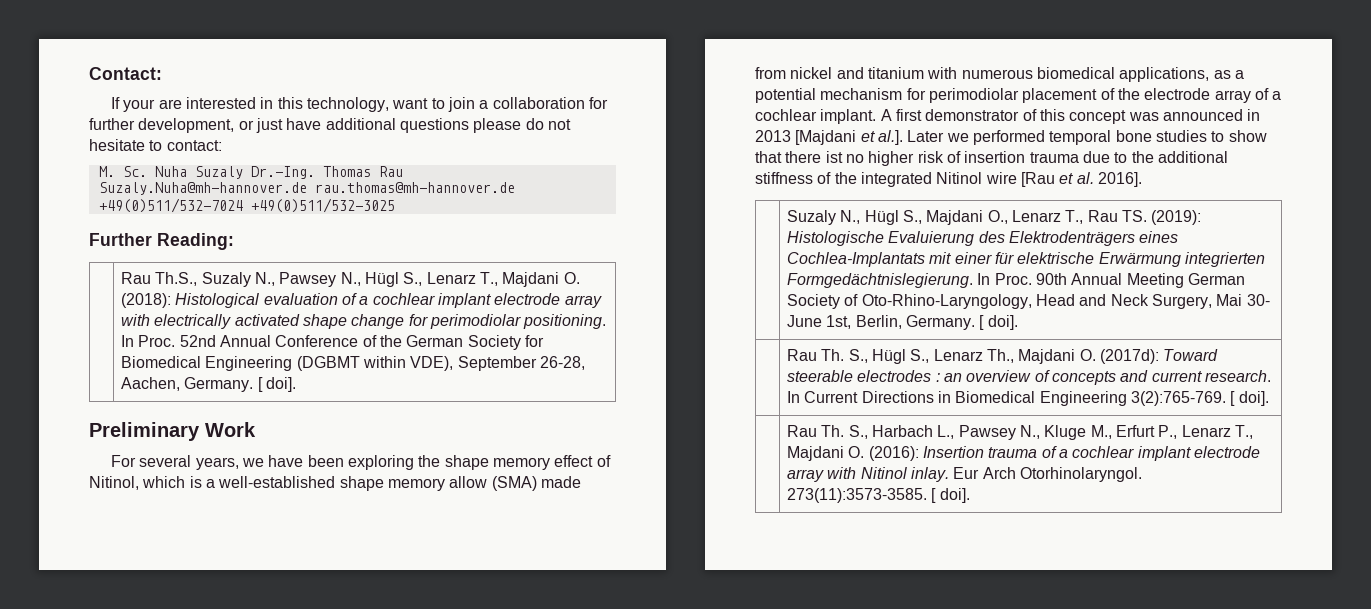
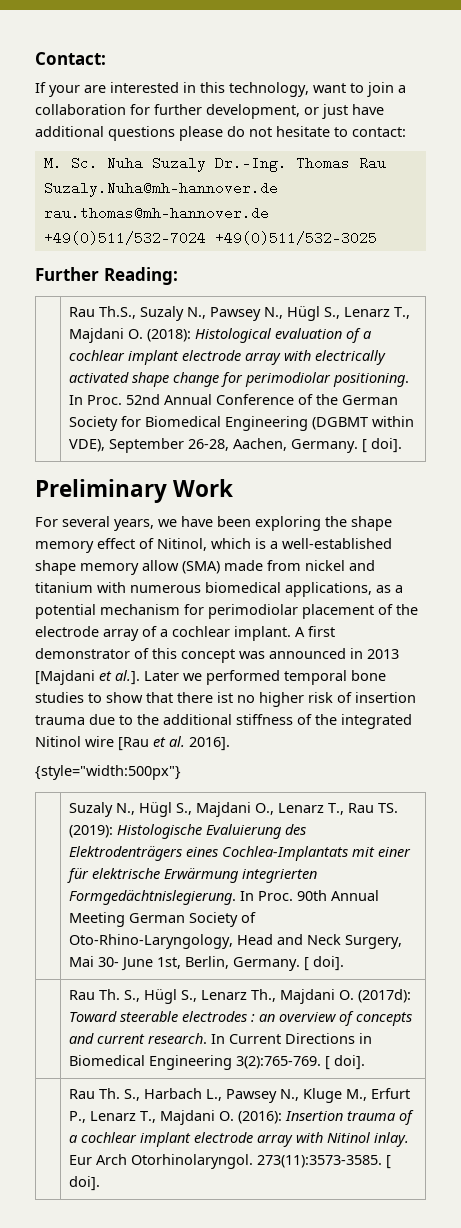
+ {style="width:500px"}

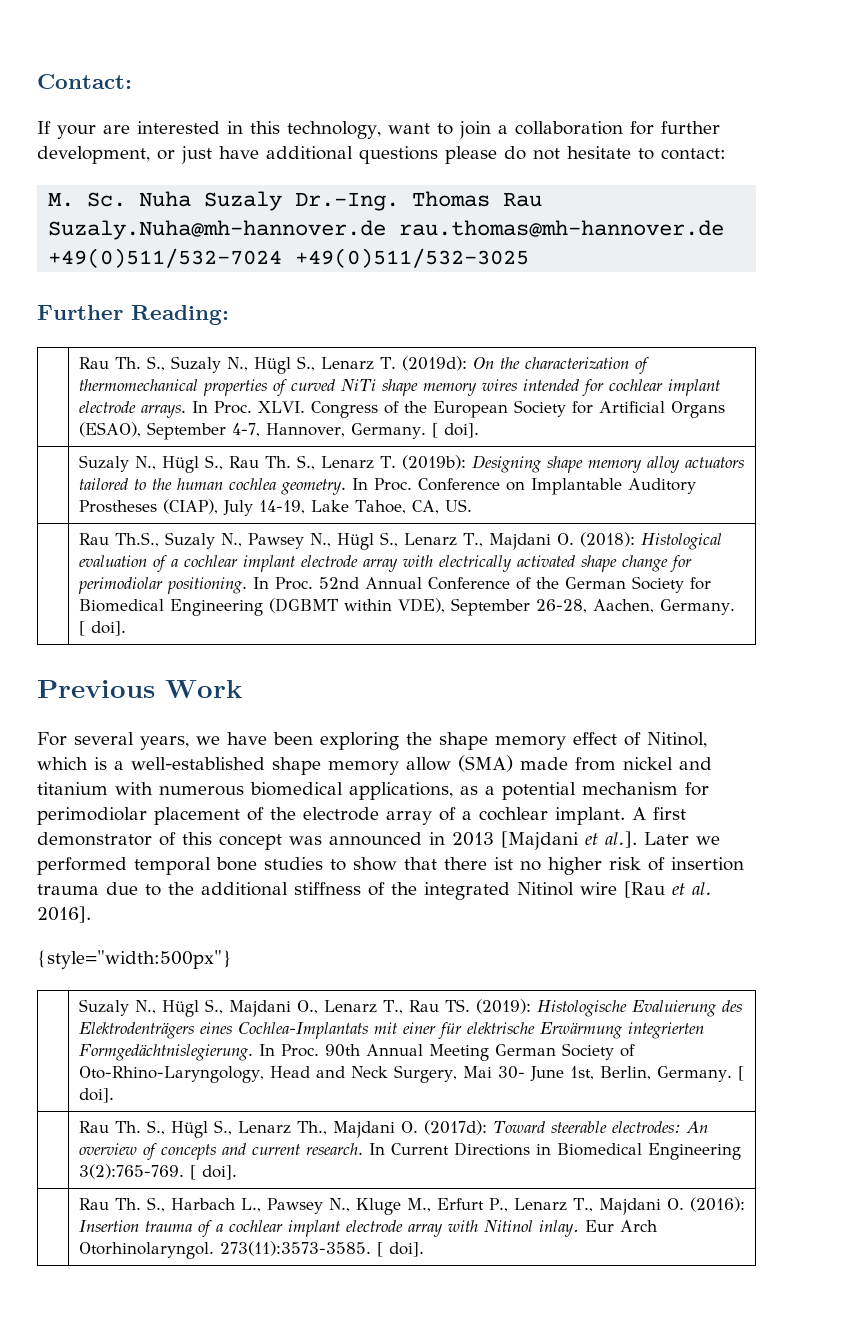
+ Rau Th. S., Suzaly N., Hügl S., Lenarz T. (2019d): On the characterization of thermomechanical properties of curved NiTi shape memory wires intended for cochlear implant electrode arrays. In Proc. XLVI. Congress of the European Society for Artificial Organs (ESAO), September 4-7, Hannover, Germany. [ doi].
+ | Suzaly N., Hügl S., Rau Th. S., Lenarz T. (2019b): Designing shape memory alloy actuators tailored to the human cochlea geometry. In Proc. Conference on Implantable Auditory Prostheses (CIAP), July 14-19, Lake Tahoe, CA, US.
- Preliminary Work
+ Previous Work
- | Rau Th. S., Hügl S., Lenarz Th., Majdani O. (2017d): Toward steerable electrodes : an overview of concepts and current research. In Current Directions in Biomedical Engineering 3(2):765-769. [ doi].
+ | Rau Th. S., Hügl S., Lenarz Th., Majdani O. (2017d): Toward steerable electrodes: An overview of concepts and current research. In Current Directions in Biomedical Engineering 3(2):765-769. [ doi].

